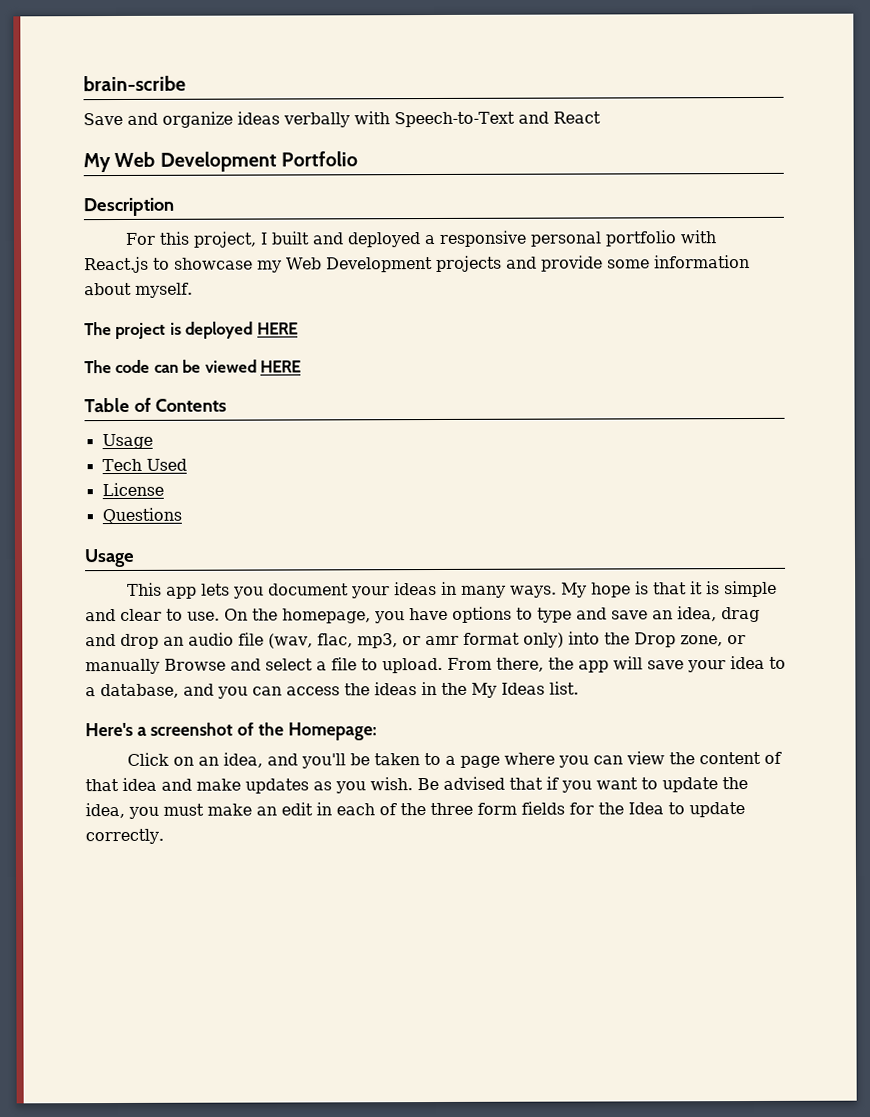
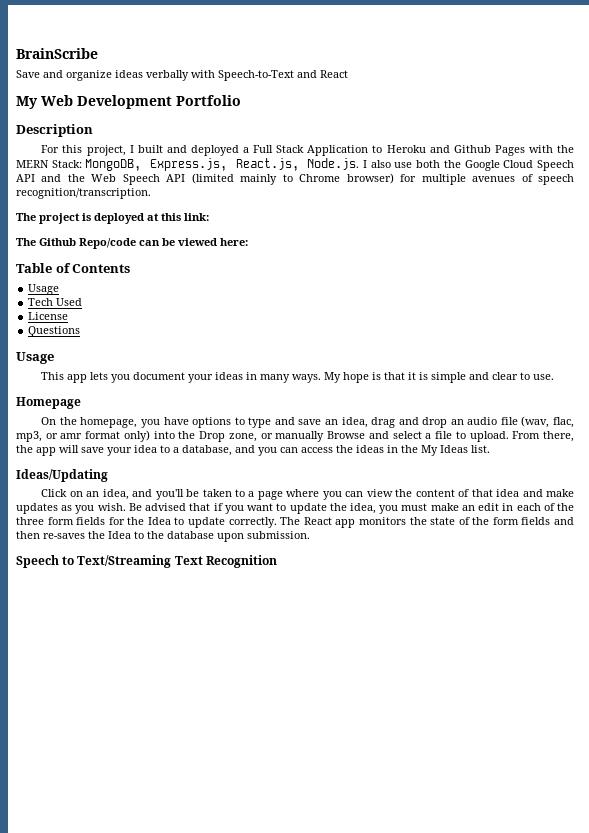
- brain-scribe
+ BrainScribe
- For this project, I built and deployed a responsive personal portfolio with React.js to showcase my Web Development projects and provide some information about myself.
+ For this project, I built and deployed a Full Stack Application to Heroku and Github Pages with the MERN Stack: MongoDB, Express.js, React.js, Node.js. I also use both the Google Cloud Speech API and the Web Speech API (limited mainly to Chrome browser) for multiple avenues of speech recognition/transcription.
- The project is deployed HERE
- The code can be viewed HERE
+ The project is deployed at this link:
+ The Github Repo/code can be viewed here:
- My hope is that it is simple and clear to use. On the homepage, you have options to type and save an idea, drag and drop an audio file (wav, flac, mp3, or amr format only) into the Drop zone, or manually Browse and select a file to upload.
+ My hope is that it is simple and clear to use.
+ Homepage
+ On the homepage, you have options to type and save an idea, drag and drop an audio file (wav, flac, mp3, or amr format only) into the Drop zone, or manually Browse and select a file to upload.
- Here's a screenshot of the Homepage:
+ Ideas/Updating
+ The React app monitors the state of the form fields and then re-saves the Idea to the database upon submission.
+ Speech to Text/Streaming Text Recognition

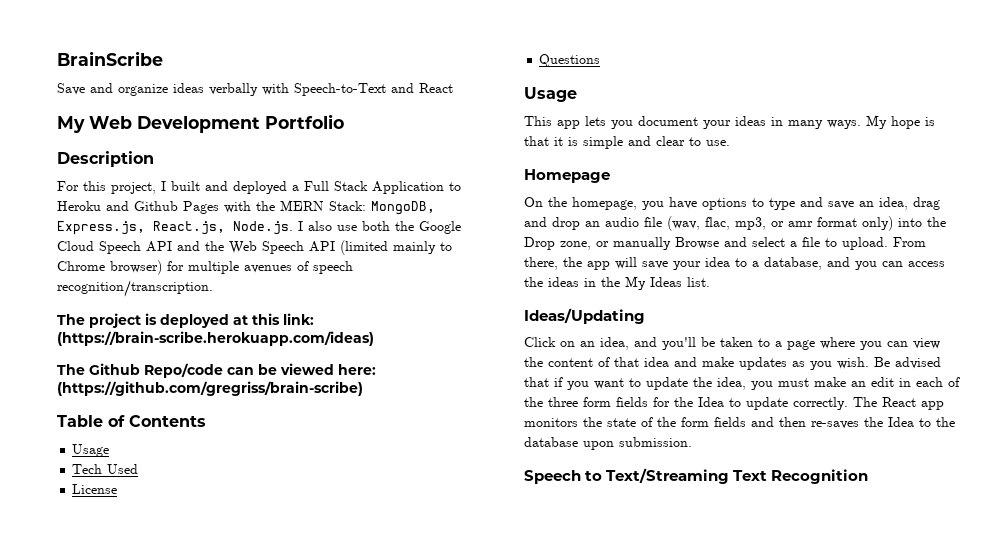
- The project is deployed at this link:
+ The project is deployed at this link: (https://brain-scribe.herokuapp.com/ideas)
- The Github Repo/code can be viewed here:
+ The Github Repo/code can be viewed here: (https://github.com/gregriss/brain-scribe)

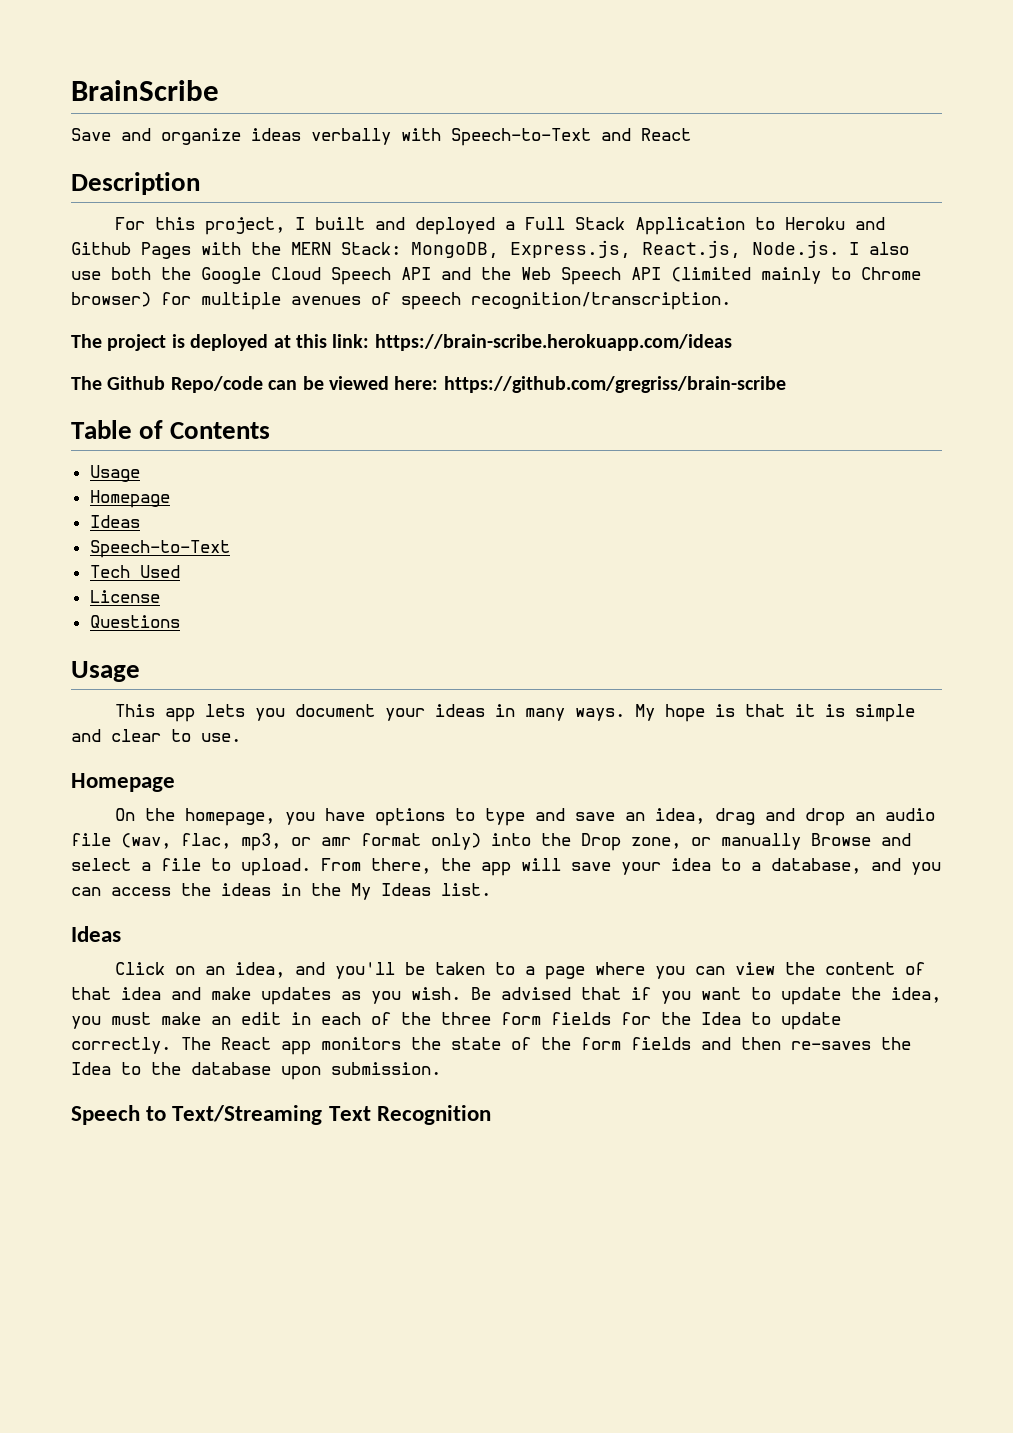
- My Web Development Portfolio
- The project is deployed at this link: (https://brain-scribe.herokuapp.com/ideas)
+ The project is deployed at this link: https://brain-scribe.herokuapp.com/ideas
- The Github Repo/code can be viewed here: (https://github.com/gregriss/brain-scribe)
+ The Github Repo/code can be viewed here: https://github.com/gregriss/brain-scribe
  Table of Contents
  Usage
+ Homepage
+ Ideas
+ Speech-to-Text
  From there, the app will save your idea to a database, and you can access the ideas in the My Ideas list.
- Ideas/Updating
+ Ideas

